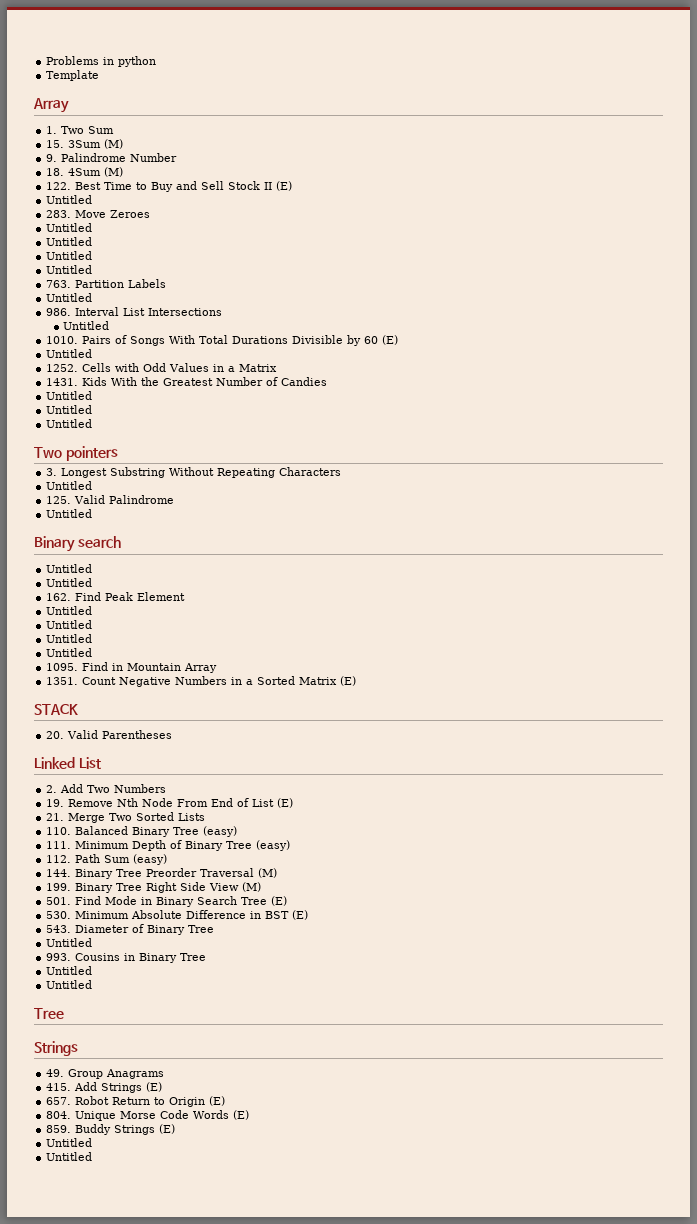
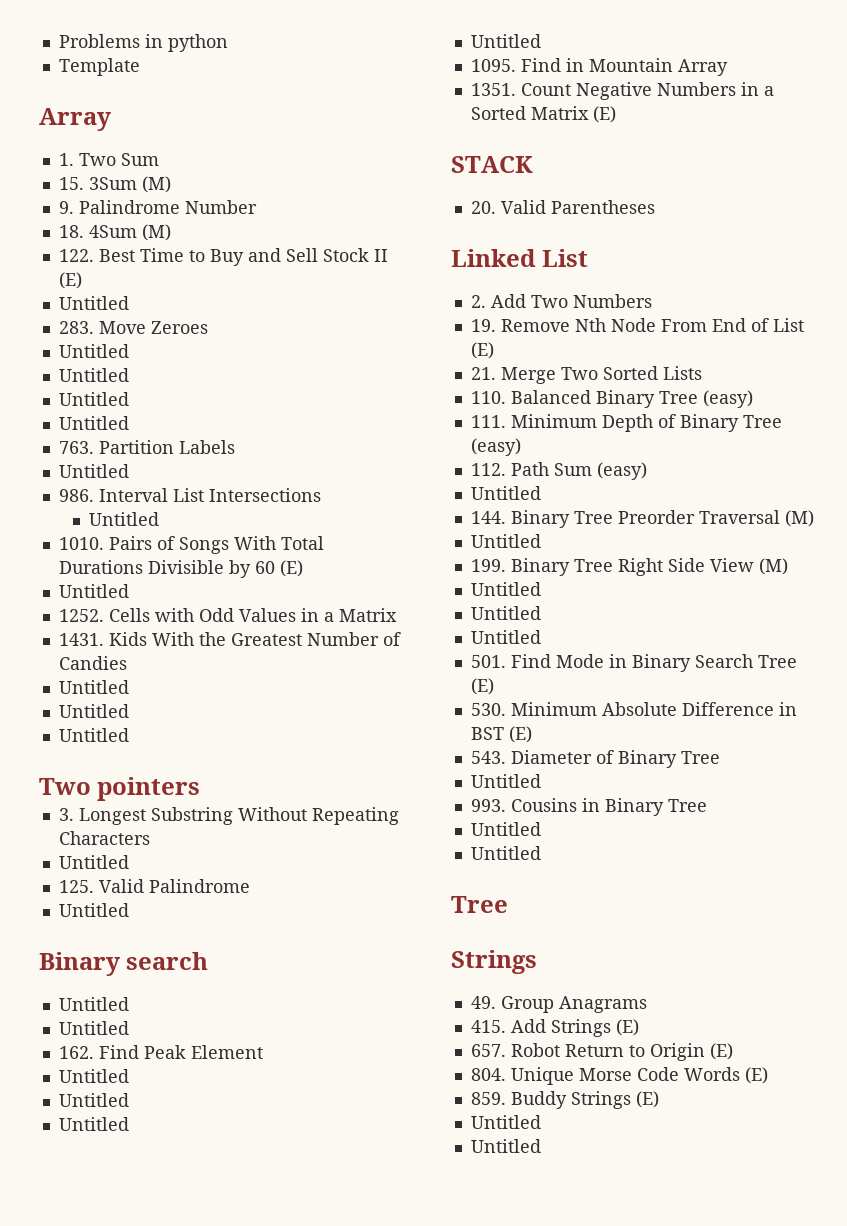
  112. Path Sum (easy)
+ Untitled
  144. Binary Tree Preorder Traversal (M)
+ Untitled
  199. Binary Tree Right Side View (M)
+ Untitled
+ Untitled
+ Untitled

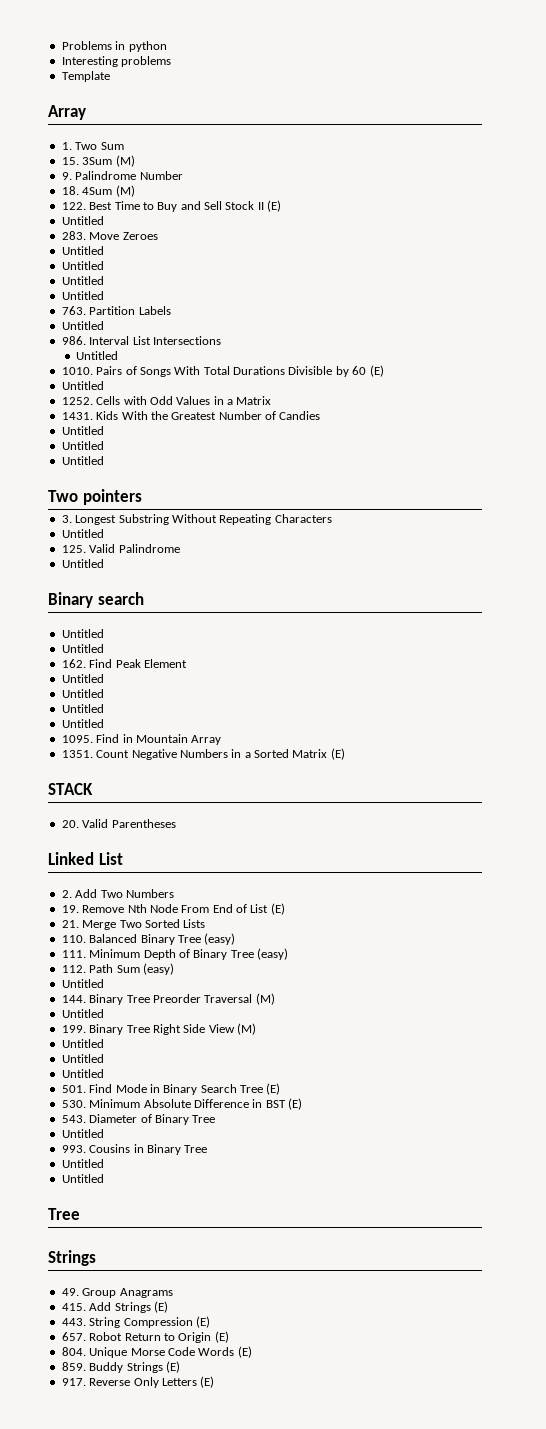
+ Interesting problems
+ 443. String Compression (E)
  859. Buddy Strings (E)
- Untitled
- Untitled
+ 917. Reverse Only Letters (E)

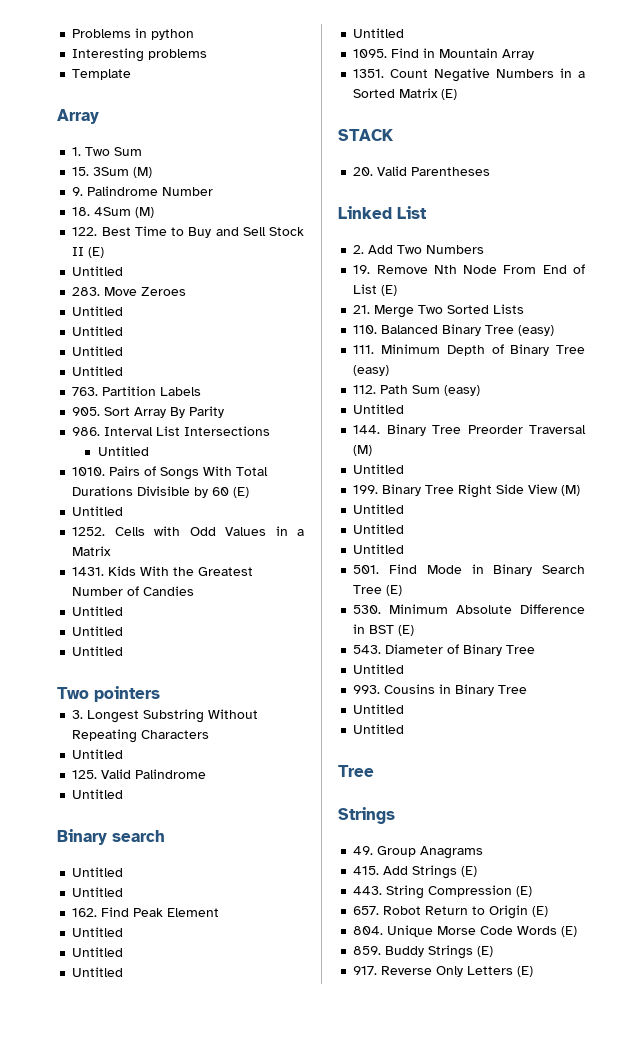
  763. Partition Labels
- Untitled
+ 905. Sort Array By Parity

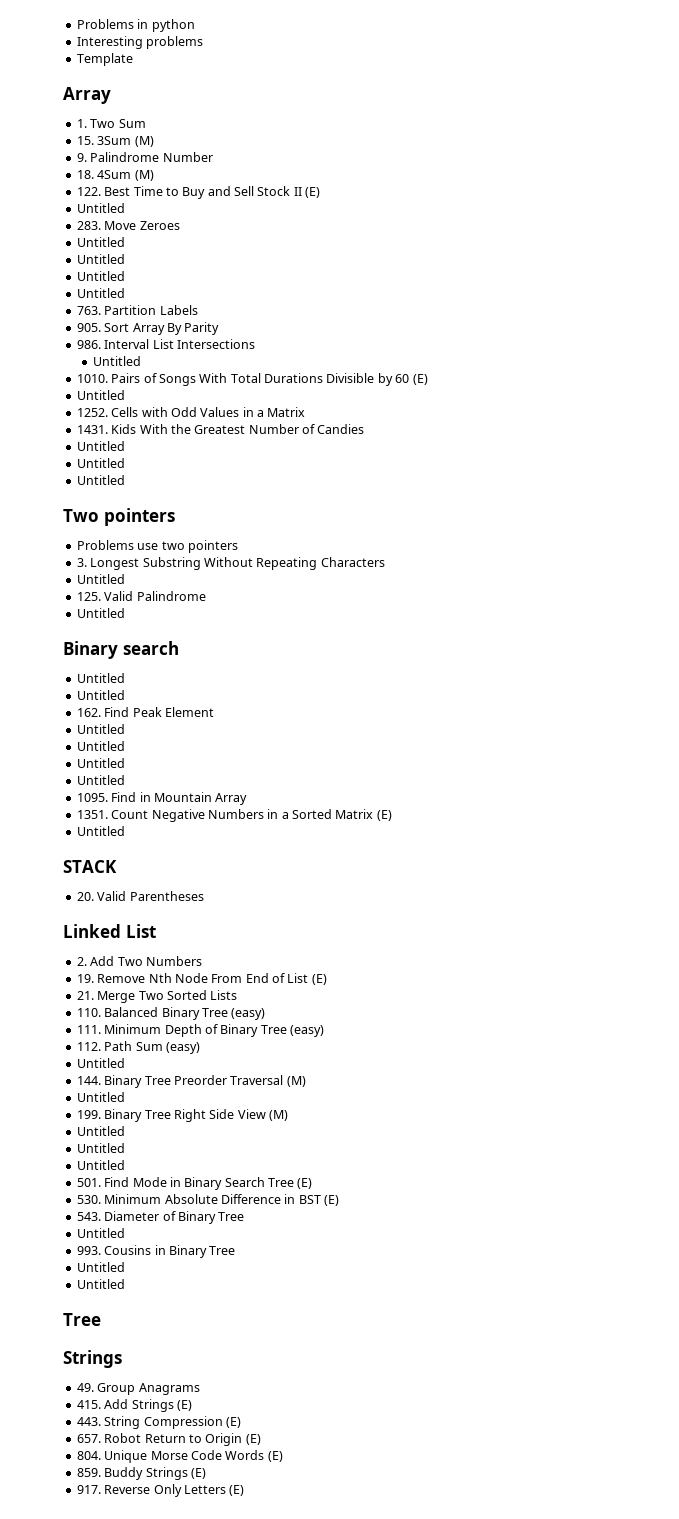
+ Problems use two pointers
  Count Negative Numbers in a Sorted Matrix (E)
+ Untitled

